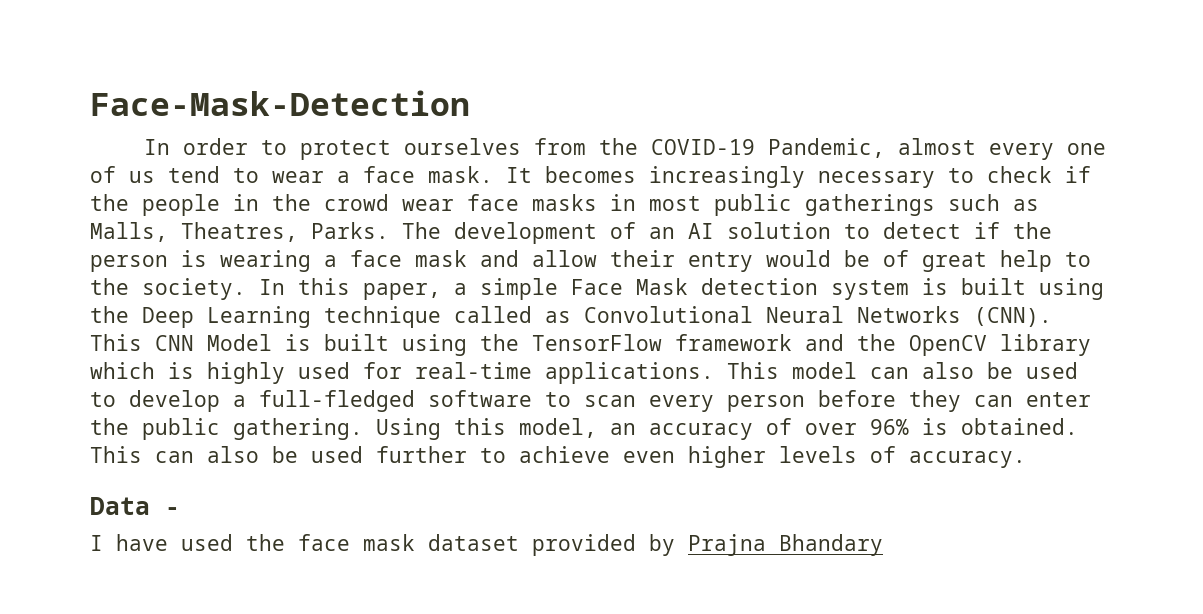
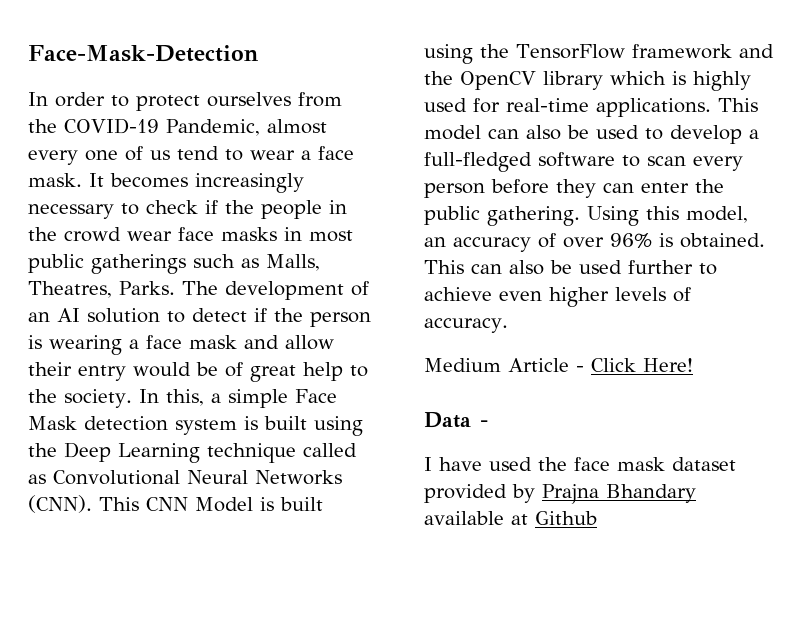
- In this paper, a simple Face Mask detection system is built using the Deep Learning technique called as Convolutional Neural Networks (CNN).
+ In this, a simple Face Mask detection system is built using the Deep Learning technique called as Convolutional Neural Networks (CNN).
+ Medium Article - Click Here!
- I have used the face mask dataset provided by Prajna Bhandary
+ I have used the face mask dataset provided by Prajna Bhandary available at Github

